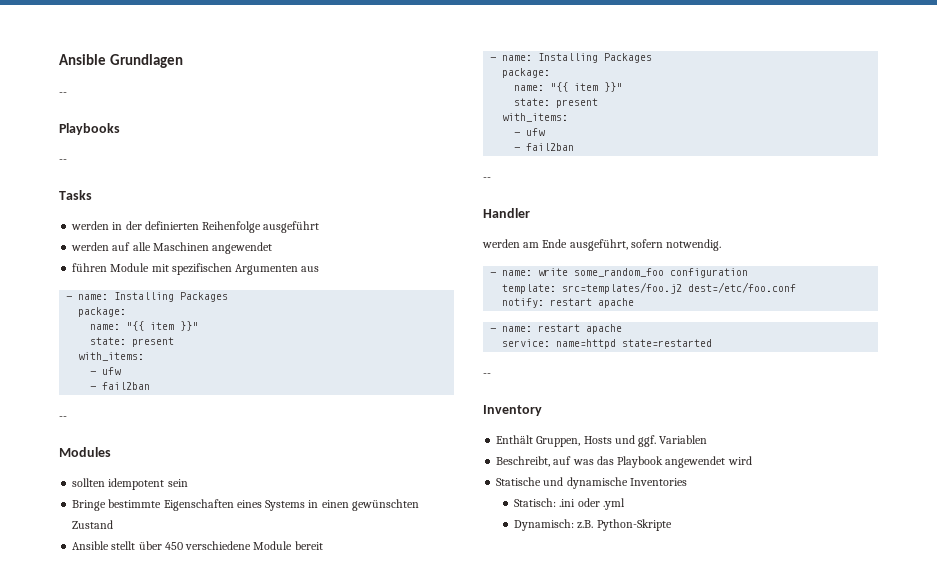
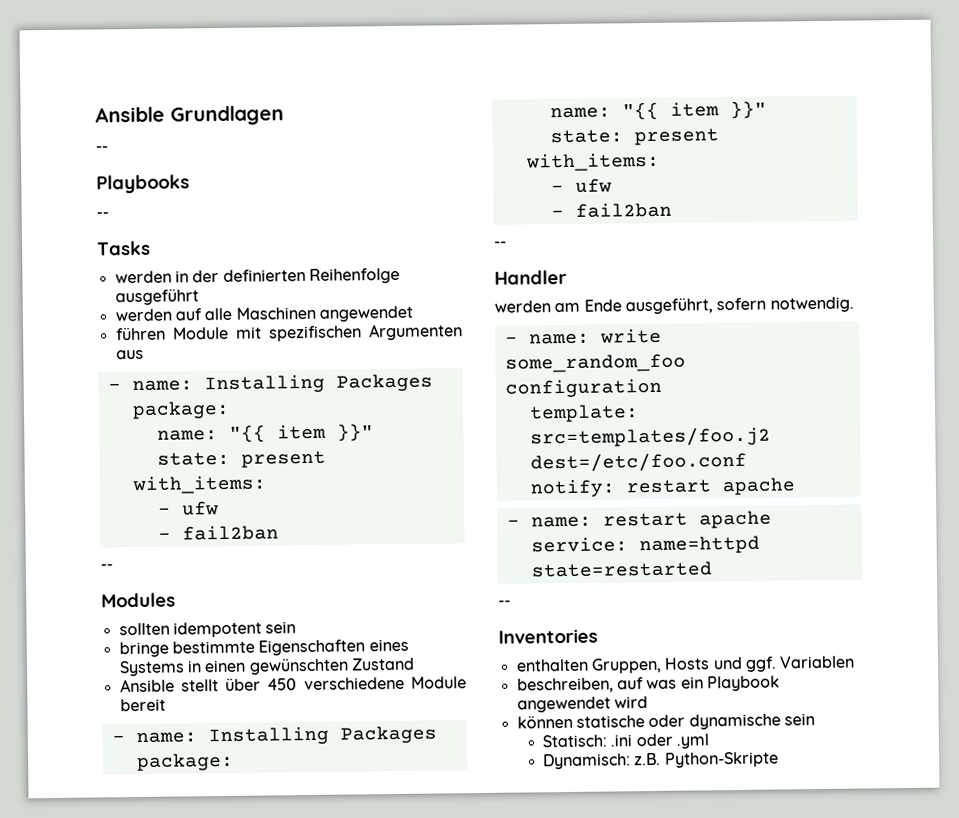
- Bringe bestimmte Eigenschaften eines Systems in einen gewünschten Zustand
+ bringe bestimmte Eigenschaften eines Systems in einen gewünschten Zustand
- Inventory
- Enthält Gruppen, Hosts und ggf. Variablen
+ Inventories
+ enthalten Gruppen, Hosts und ggf. Variablen
- Beschreibt, auf was das Playbook angewendet wird
+ beschreiben, auf was ein Playbook angewendet wird
- Statische und dynamische Inventories
+ können statische oder dynamische sein

